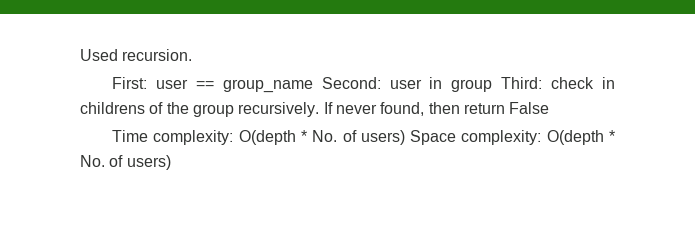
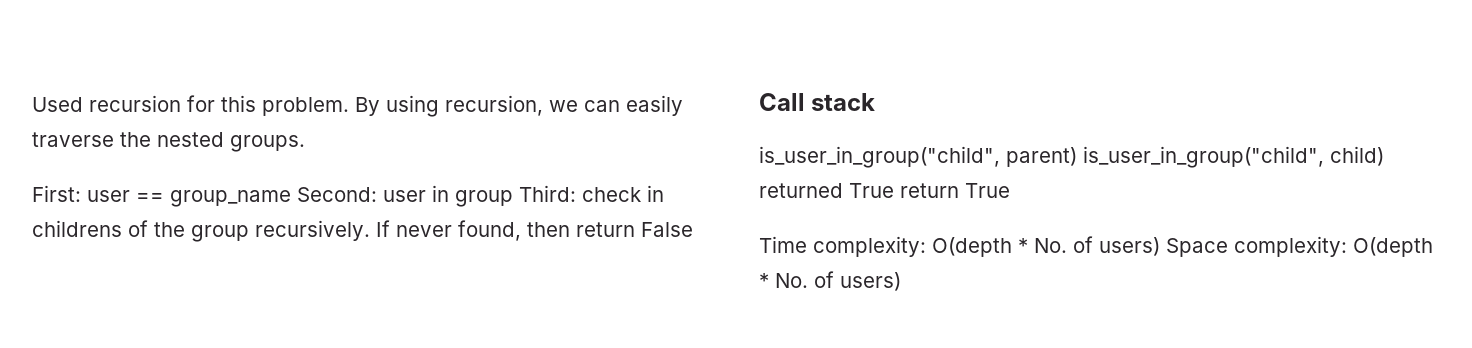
- Used recursion.
+ Used recursion for this problem. By using recursion, we can easily traverse the nested groups.
+ Call stack
+ is_user_in_group("child", parent) is_user_in_group("child", child) returned True return True

